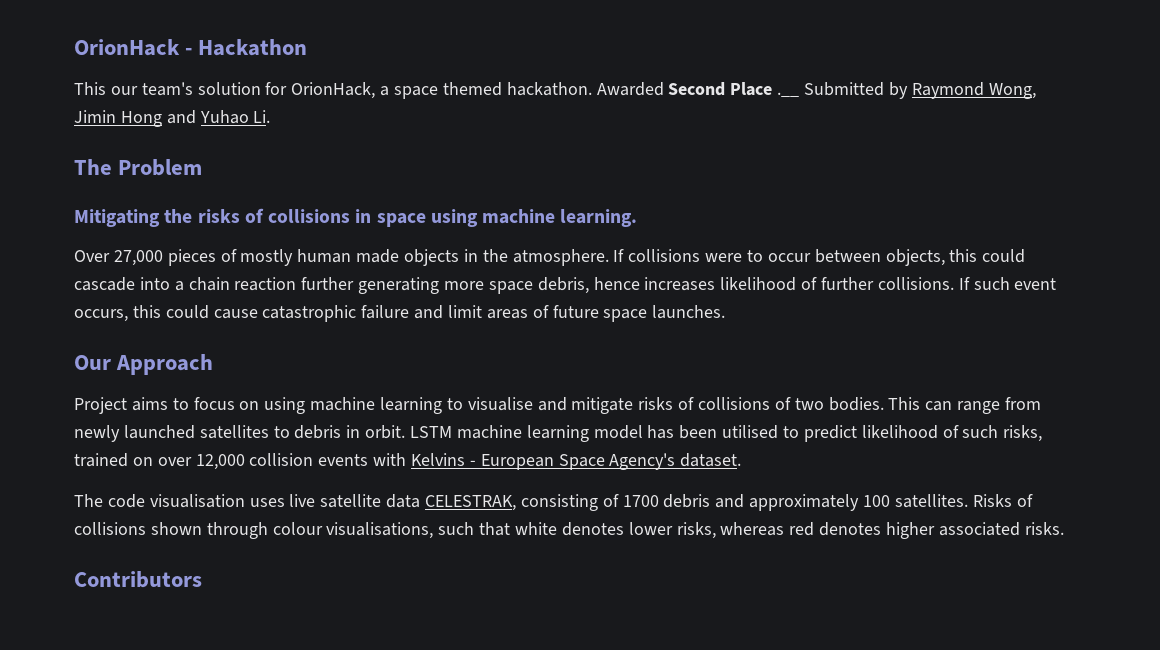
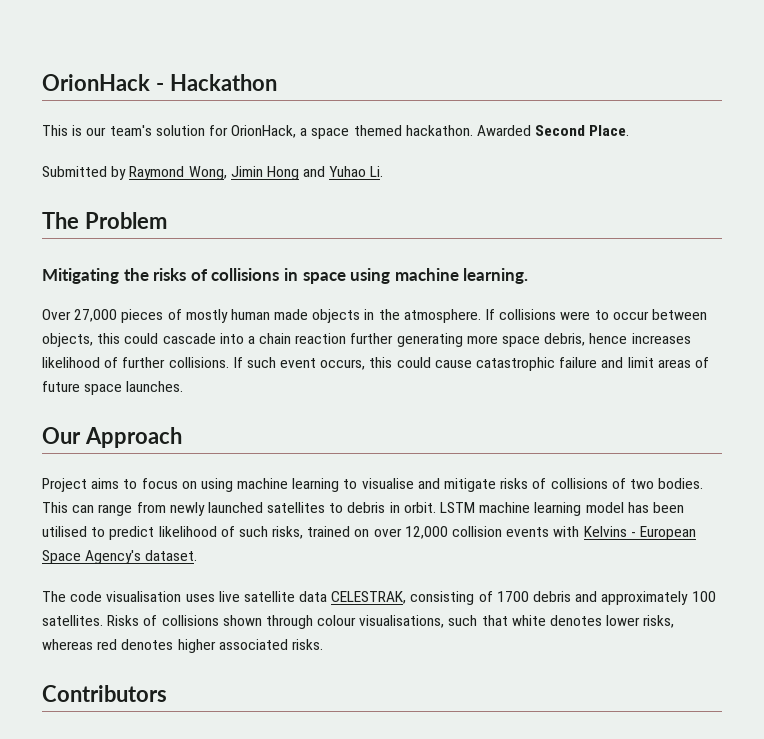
- This our team's solution for OrionHack, a space themed hackathon.
+ This is our team's solution for OrionHack, a space themed hackathon.
- Awarded Second Place .__ Submitted by Raymond Wong, Jimin Hong and Yuhao Li.
+ Awarded Second Place.
+ Submitted by Raymond Wong, Jimin Hong and Yuhao Li.

